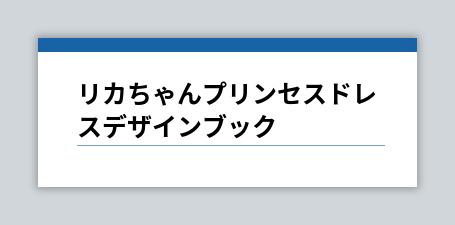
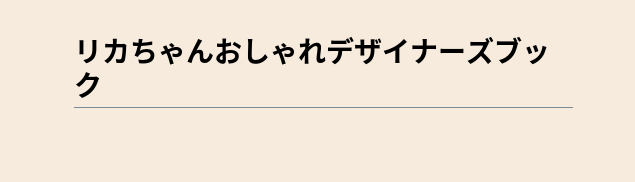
- リカちゃんプリンセスドレスデザインブック
+ リカちゃんおしゃれデザイナーズブック

